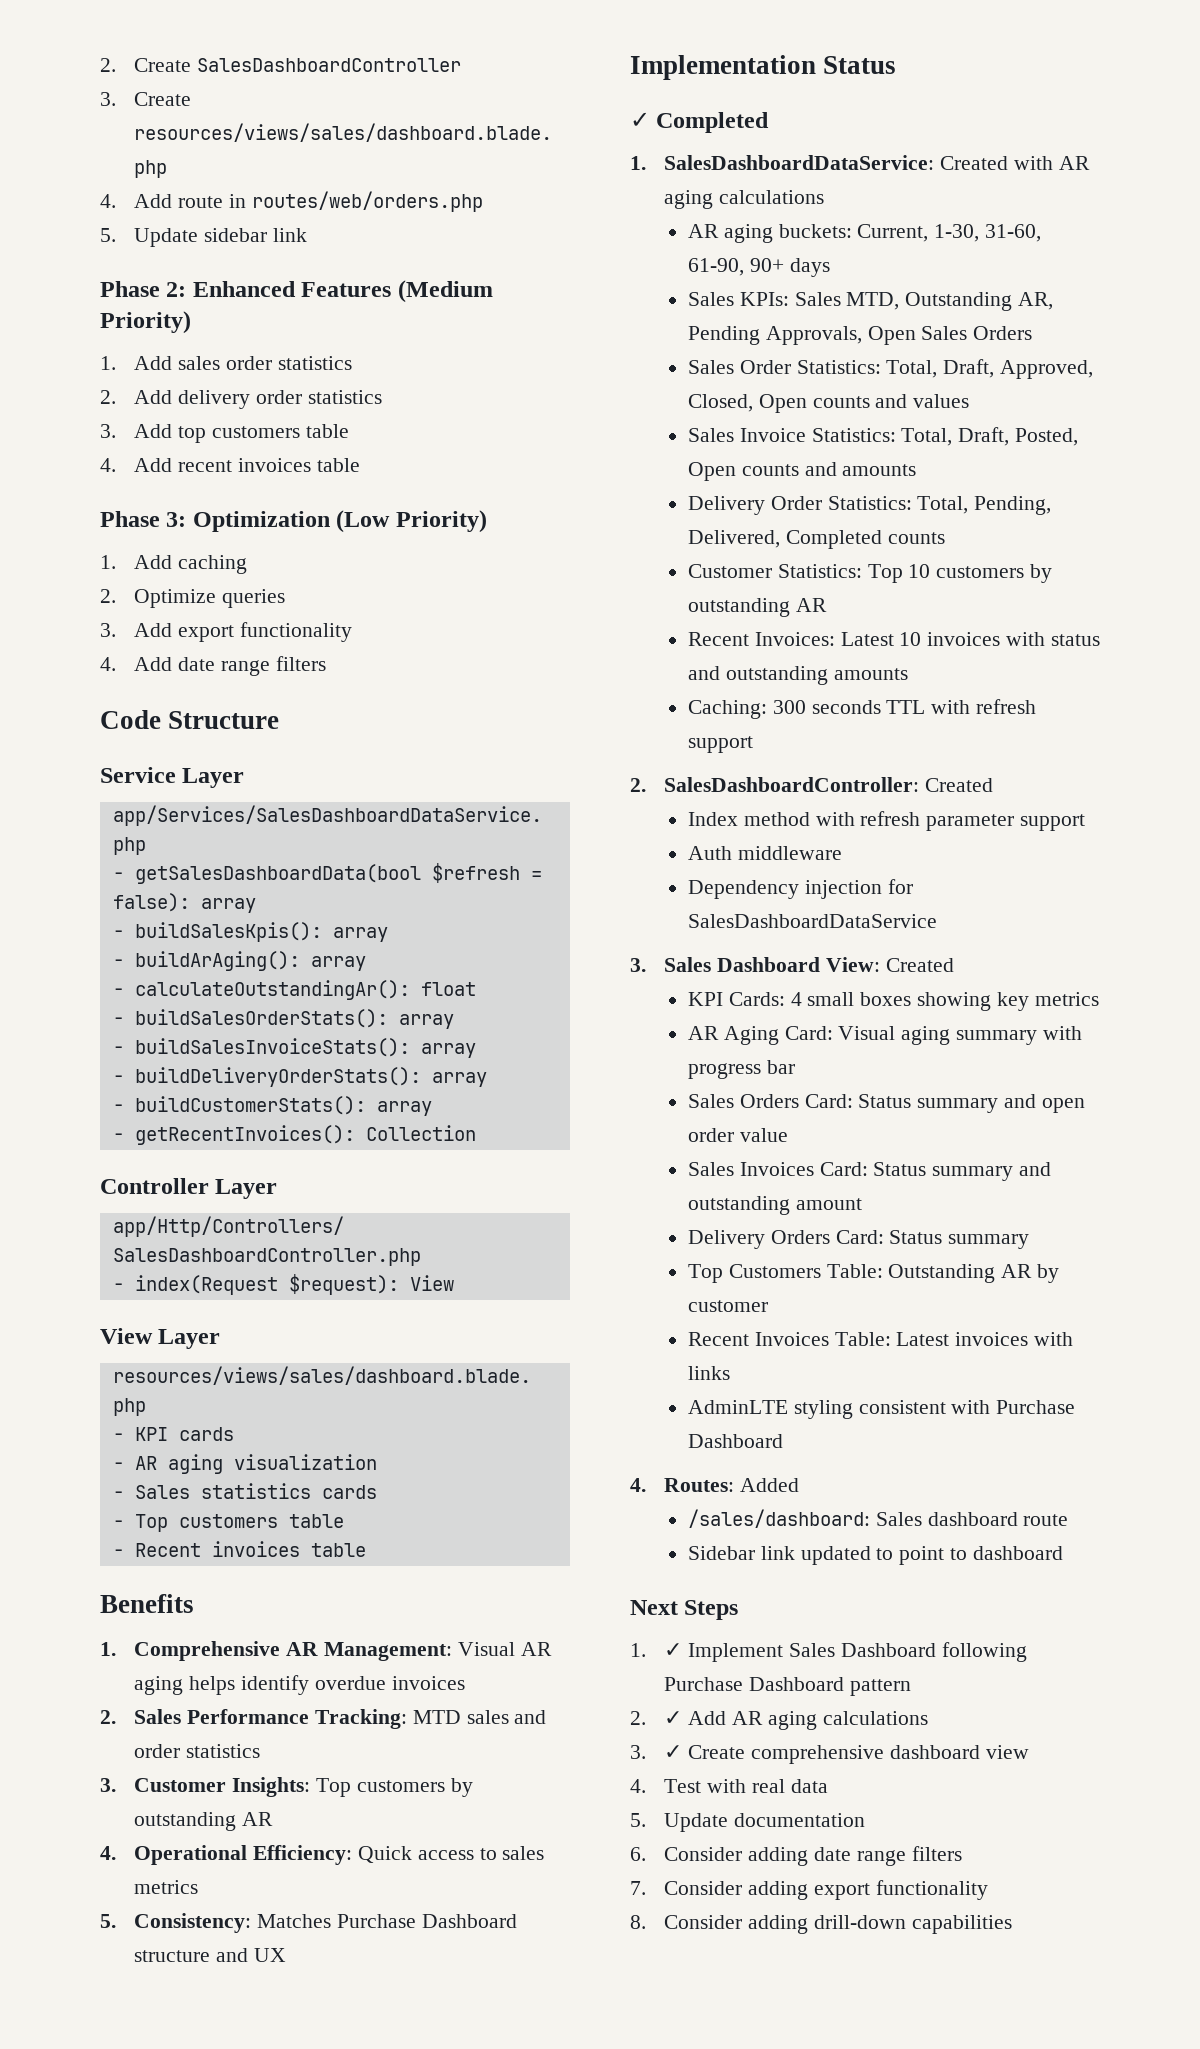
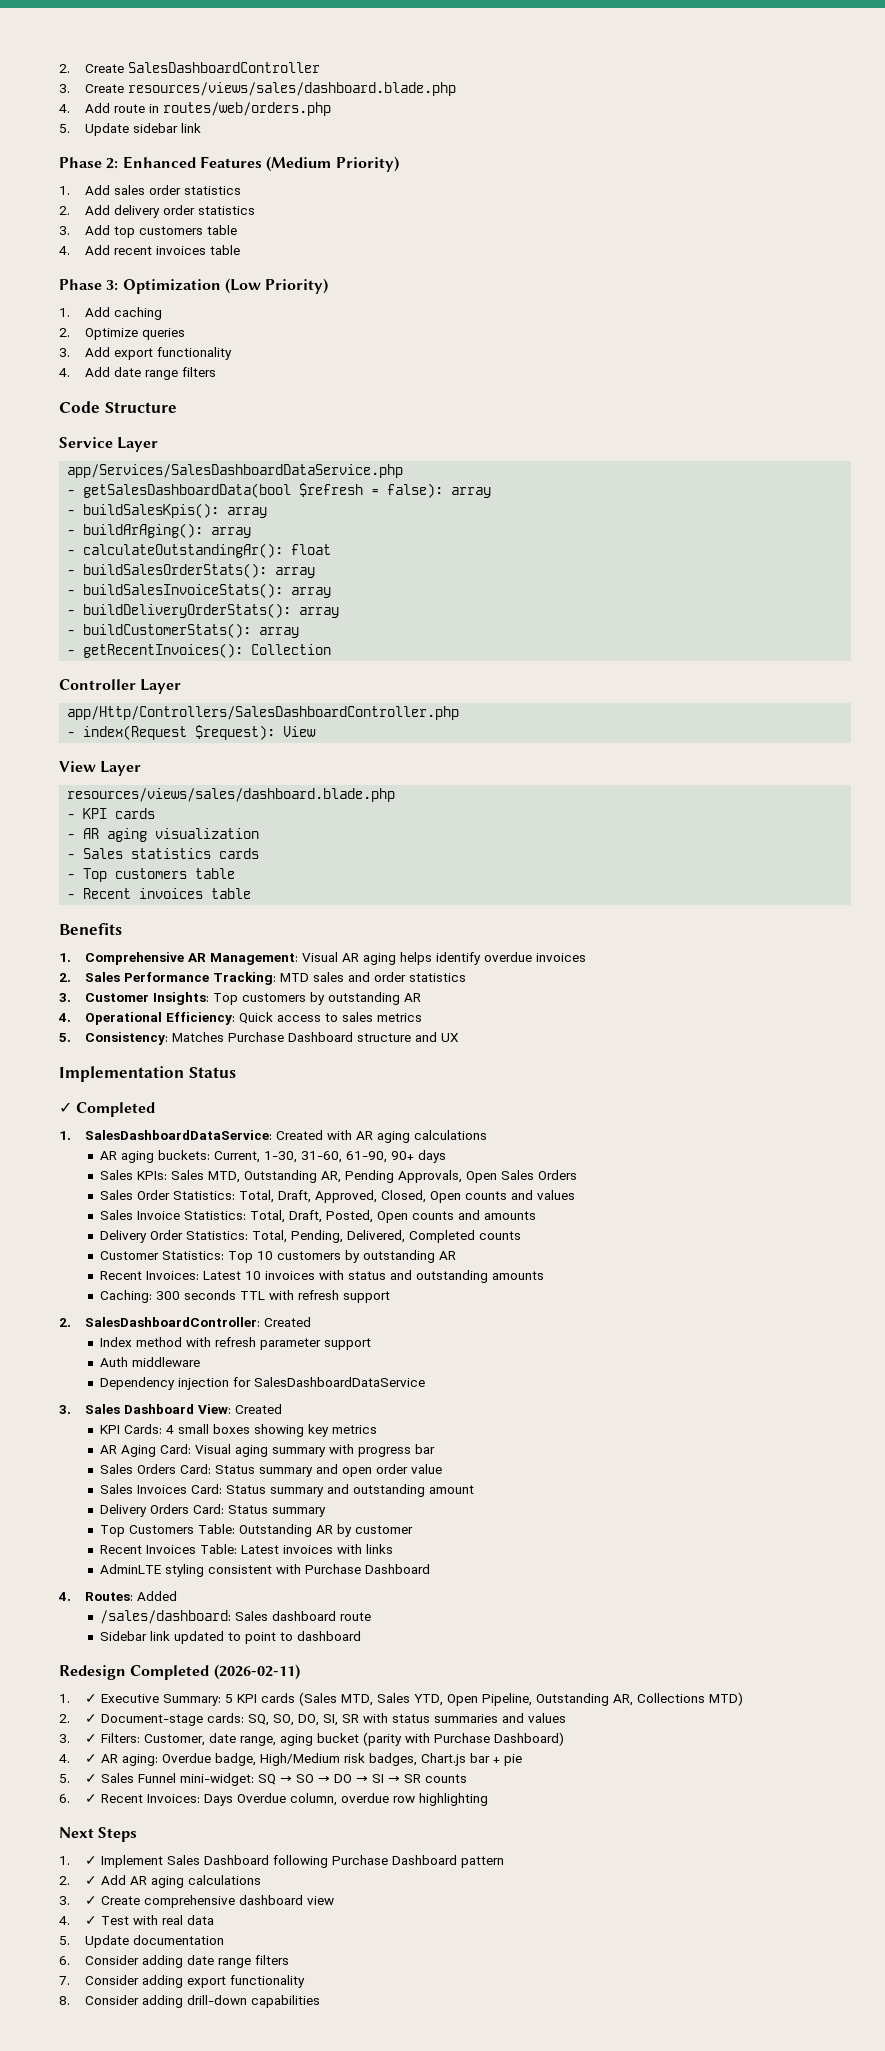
+ Redesign Completed (2026-02-11)
+ 1. ✓ Executive Summary: 5 KPI cards (Sales MTD, Sales YTD, Open Pipeline, Outstanding AR, Collections MTD)
+ 2. ✓ Document-stage cards: SQ, SO, DO, SI, SR with status summaries and values
+ 3. ✓ Filters: Customer, date range, aging bucket (parity with Purchase Dashboard)
+ 4. ✓ AR aging: Overdue badge, High/Medium risk badges, Chart.js bar + pie
+ 5. ✓ Sales Funnel mini-widget: SQ → SO → DO → SI → SR counts
+ 6. ✓ Recent Invoices: Days Overdue column, overdue row highlighting
- 4. Test with real data
+ 4. ✓ Test with real data

